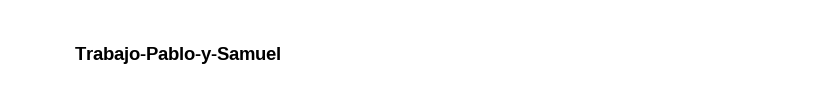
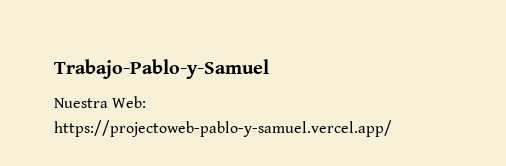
+ Nuestra Web: https://projectoweb-pablo-y-samuel.vercel.app/

